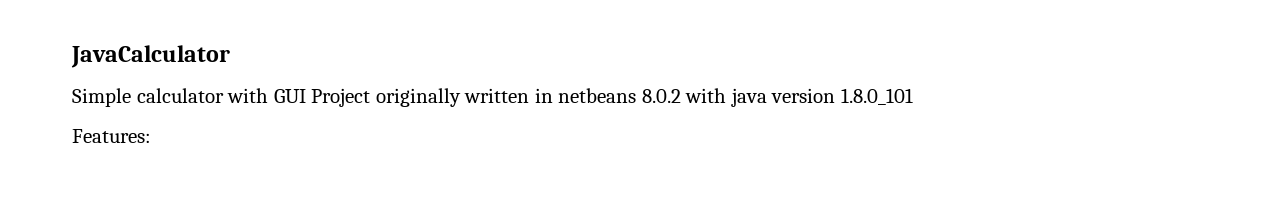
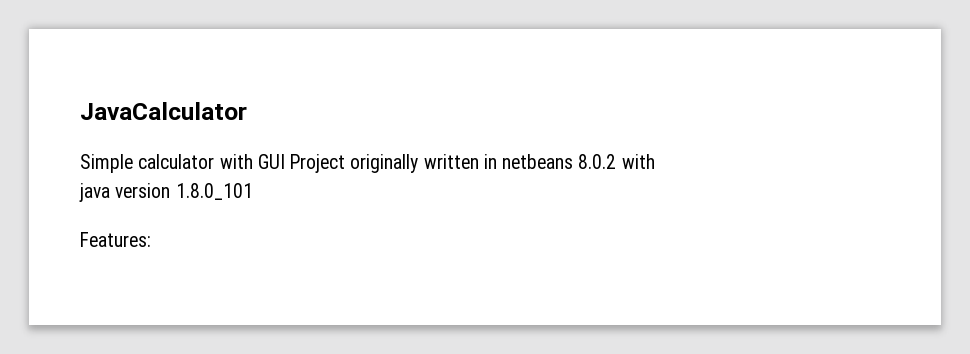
- Simple calculator with GUI Project originally written in netbeans 8.0.2 with java version 1.8.0_101
+ Simple calculator with GUI Project originally written in netbeans 8.0.2 with
+ java version 1.8.0_101

